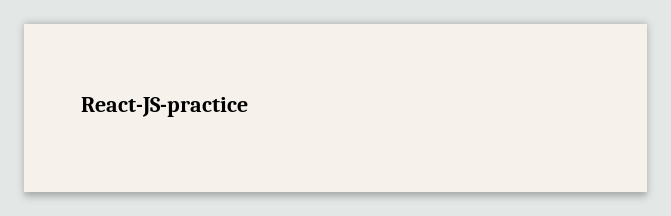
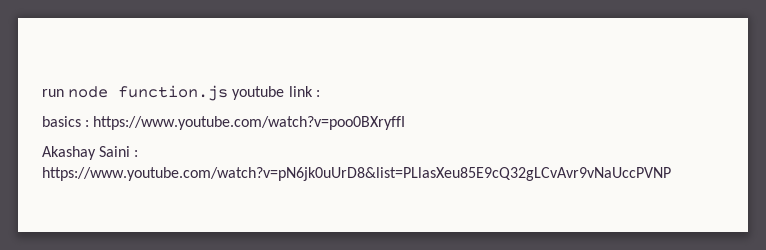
- React-JS-practice
+ run node function.js youtube link :
+ basics : https://www.youtube.com/watch?v=poo0BXryffI
+ Akashay Saini : https://www.youtube.com/watch?v=pN6jk0uUrD8&list=PLlasXeu85E9cQ32gLCvAvr9vNaUccPVNP

